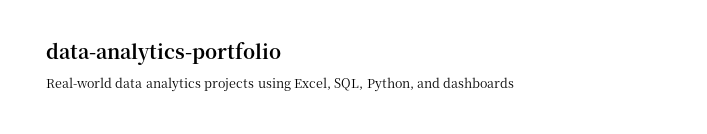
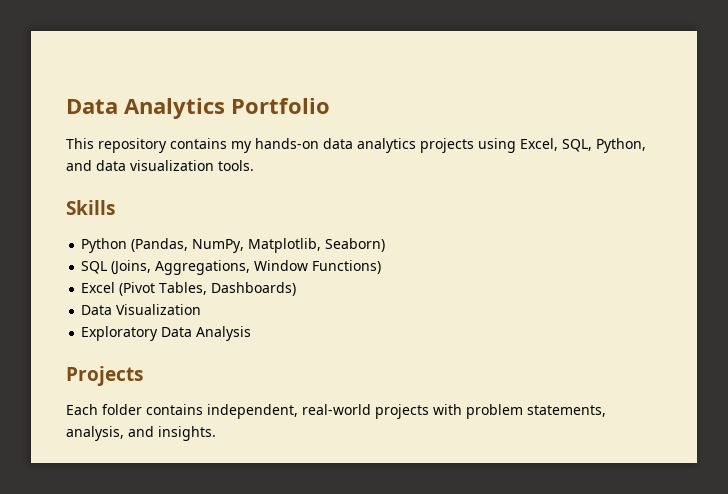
- data-analytics-portfolio
- Real-world data analytics projects using Excel, SQL, Python, and dashboards
+ Data Analytics Portfolio
+ This repository contains my hands-on data analytics projects using Excel, SQL, Python, and data visualization tools.
+ Skills
+ Python (Pandas, NumPy, Matplotlib, Seaborn)
+ SQL (Joins, Aggregations, Window Functions)
+ Excel (Pivot Tables, Dashboards)
+ Data Visualization
+ Exploratory Data Analysis
+ Projects
+ Each folder contains independent, real-world projects with problem statements, analysis, and insights.

